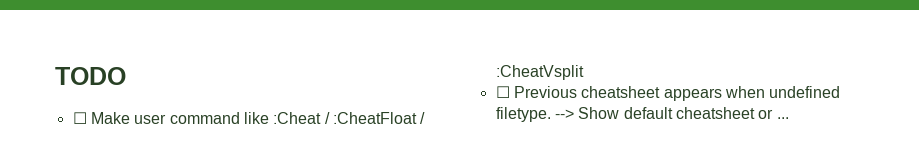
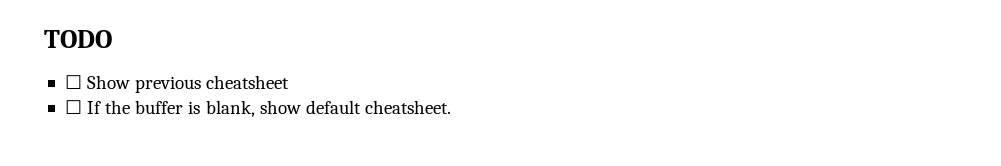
- ☐ Make user command like :Cheat / :CheatFloat / :CheatVsplit
- ☐ Previous cheatsheet appears when undefined filetype. --> Show default cheatsheet or ...
+ ☐ Show previous cheatsheet
+ ☐ If the buffer is blank, show default cheatsheet.

